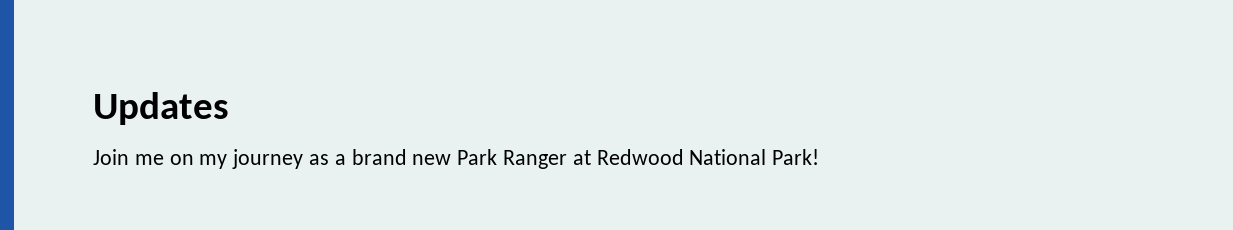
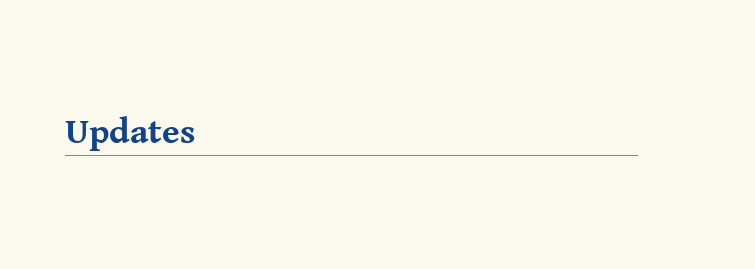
- Join me on my journey as a brand new Park Ranger at Redwood National Park!

